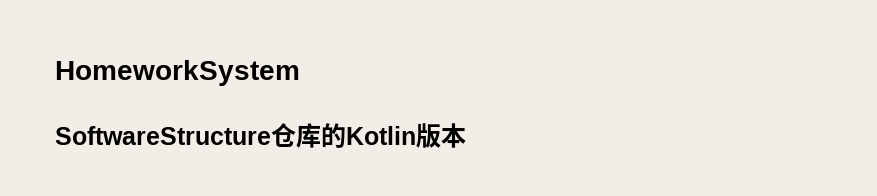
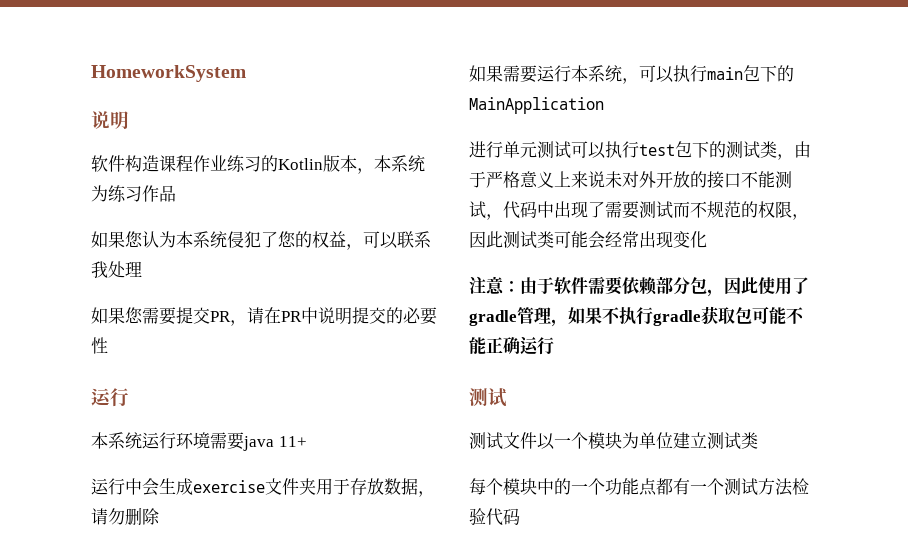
  HomeworkSystem
- SoftwareStructure仓库的Kotlin版本
+ 说明
+ 软件构造课程作业练习的Kotlin版本，本系统为练习作品
+ 如果您认为本系统侵犯了您的权益，可以联系我处理
+ 如果您需要提交PR，请在PR中说明提交的必要性
+ 运行
+ 本系统运行环境需要java 11+
+ 运行中会生成exercise文件夹用于存放数据，请勿删除
+ 如果需要运行本系统，可以执行main包下的MainApplication
+ 进行单元测试可以执行test包下的测试类，由于严格意义上来说未对外开放的接口不能测试，代码中出现了需要测试而不规范的权限，因此测试类可能会经常出现变化
+ 注意：由于软件需要依赖部分包，因此使用了gradle管理，如果不执行gradle获取包可能不能正确运行
+ 测试
+ 测试文件以一个模块为单位建立测试类
+ 每个模块中的一个功能点都有一个测试方法检验代码

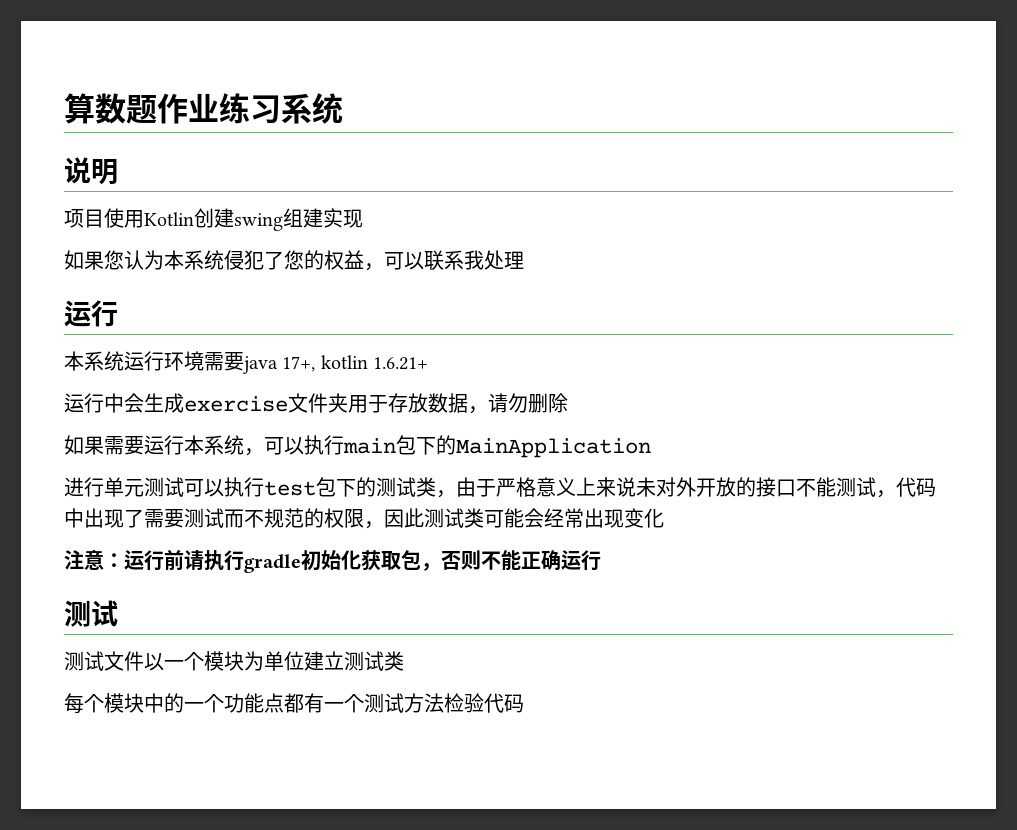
- HomeworkSystem
+ 算数题作业练习系统
  说明
- 软件构造课程作业练习的Kotlin版本，本系统为练习作品
+ 项目使用Kotlin创建swing组建实现
- 如果您需要提交PR，请在PR中说明提交的必要性
- 本系统运行环境需要java 11+
+ 本系统运行环境需要java 17+, kotlin 1.6.21+
- 注意：由于软件需要依赖部分包，因此使用了gradle管理，如果不执行gradle获取包可能不能正确运行
+ 注意：运行前请执行gradle初始化获取包，否则不能正确运行

